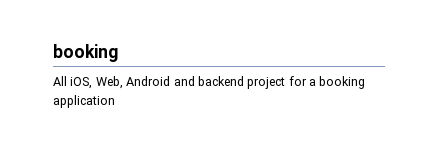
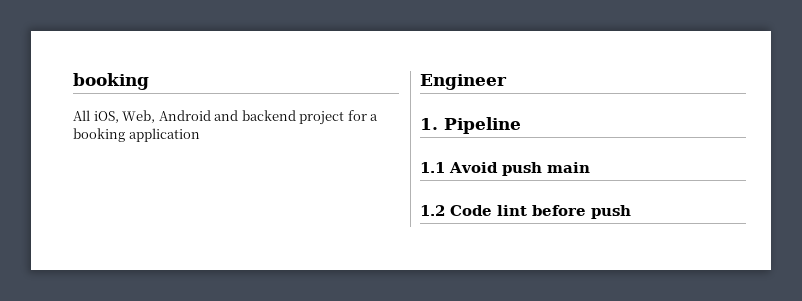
+ Engineer
+ 1. Pipeline
+ 1.1 Avoid push main
+ 1.2 Code lint before push

